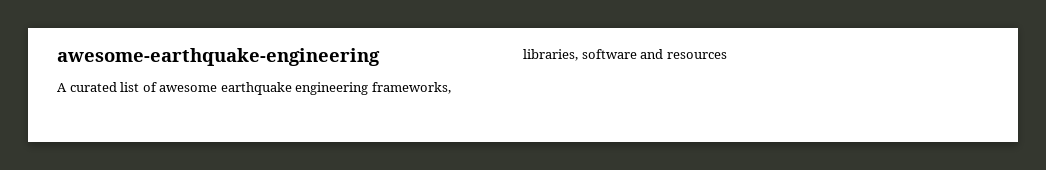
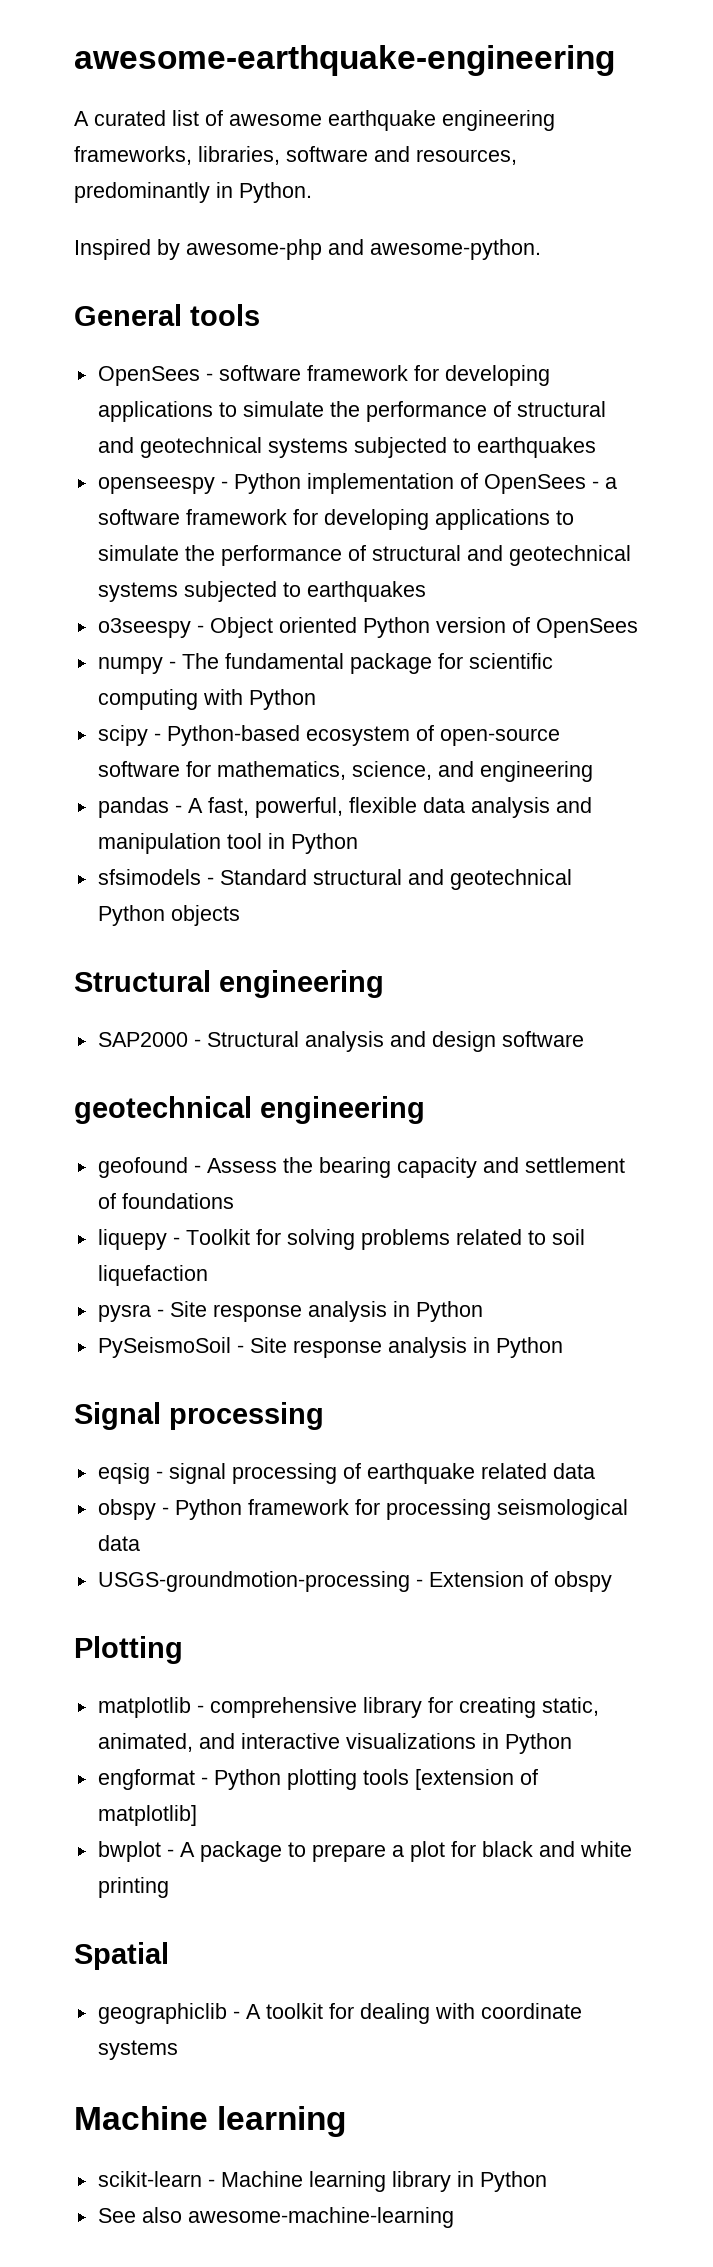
- A curated list of awesome earthquake engineering frameworks, libraries, software and resources
+ A curated list of awesome earthquake engineering frameworks, libraries, software and resources, predominantly in Python.
+ Inspired by awesome-php and awesome-python.
+ General tools
+ OpenSees - software framework for developing applications to simulate the performance of structural and geotechnical systems subjected to earthquakes
+ openseespy - Python implementation of OpenSees - a software framework for developing applications to simulate the performance of structural and geotechnical systems subjected to earthquakes
+ o3seespy - Object oriented Python version of OpenSees
+ numpy - The fundamental package for scientific computing with Python
+ scipy - Python-based ecosystem of open-source software for mathematics, science, and engineering
+ pandas - A fast, powerful, flexible data analysis and manipulation tool in Python
+ sfsimodels - Standard structural and geotechnical Python objects
+ Structural engineering
+ SAP2000 - Structural analysis and design software
+ geotechnical engineering
+ geofound - Assess the bearing capacity and settlement of foundations
+ liquepy - Toolkit for solving problems related to soil liquefaction
+ pysra - Site response analysis in Python
+ PySeismoSoil - Site response analysis in Python
+ Signal processing
+ eqsig - signal processing of earthquake related data
+ obspy - Python framework for processing seismological data
+ USGS-groundmotion-processing - Extension of obspy
+ Plotting
+ matplotlib - comprehensive library for creating static, animated, and interactive visualizations in Python
+ engformat - Python plotting tools [extension of matplotlib]
+ bwplot - A package to prepare a plot for black and white printing
+ Spatial
+ geographiclib - A toolkit for dealing with coordinate systems
+ Machine learning
+ scikit-learn - Machine learning library in Python
+ See also awesome-machine-learning

